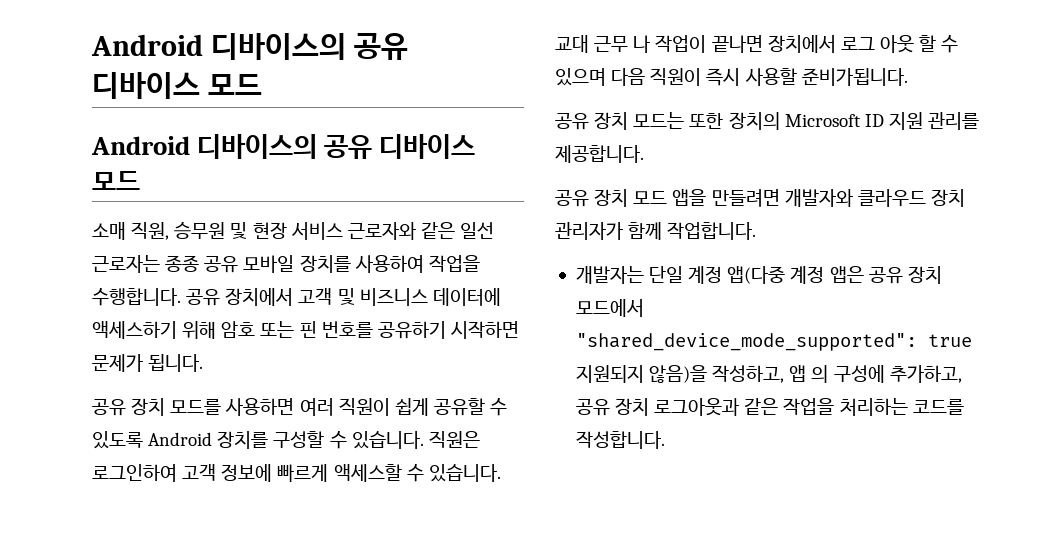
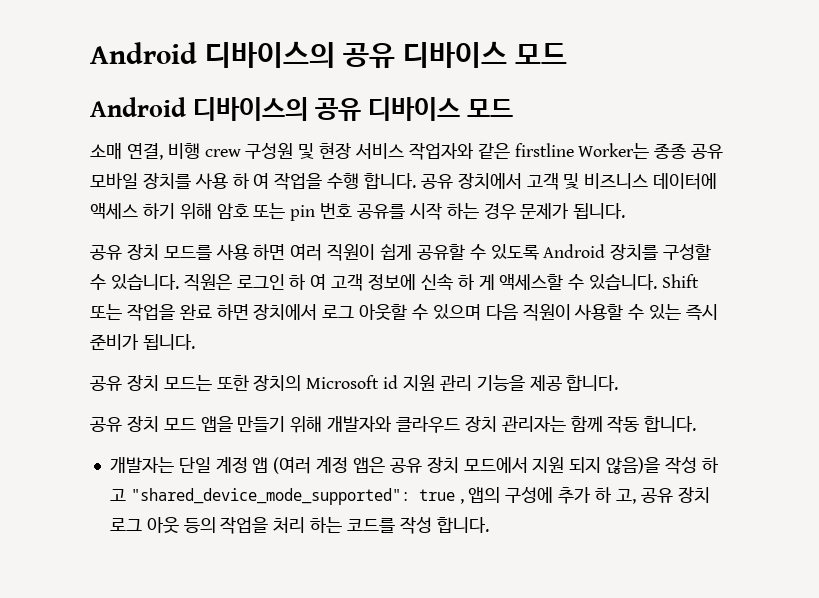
- 소매 직원, 승무원 및 현장 서비스 근로자와 같은 일선 근로자는 종종 공유 모바일 장치를 사용하여 작업을 수행합니다.
+ 소매 연결, 비행 crew 구성원 및 현장 서비스 작업자와 같은 firstline Worker는 종종 공유 모바일 장치를 사용 하 여 작업을 수행 합니다.
- 공유 장치에서 고객 및 비즈니스 데이터에 액세스하기 위해 암호 또는 핀 번호를 공유하기 시작하면 문제가 됩니다.
+ 공유 장치에서 고객 및 비즈니스 데이터에 액세스 하기 위해 암호 또는 pin 번호 공유를 시작 하는 경우 문제가 됩니다.
- 공유 장치 모드를 사용하면 여러 직원이 쉽게 공유할 수 있도록 Android 장치를 구성할 수 있습니다.
+ 공유 장치 모드를 사용 하면 여러 직원이 쉽게 공유할 수 있도록 Android 장치를 구성할 수 있습니다.
- 직원은 로그인하여 고객 정보에 빠르게 액세스할 수 있습니다. 교대 근무 나 작업이 끝나면 장치에서 로그 아웃 할 수 있으며 다음 직원이 즉시 사용할 준비가됩니다.
+ 직원은 로그인 하 여 고객 정보에 신속 하 게 액세스할 수 있습니다. Shift 또는 작업을 완료 하면 장치에서 로그 아웃할 수 있으며 다음 직원이 사용할 수 있는 즉시 준비가 됩니다.
- 공유 장치 모드는 또한 장치의 Microsoft ID 지원 관리를 제공합니다.
+ 공유 장치 모드는 또한 장치의 Microsoft id 지원 관리 기능을 제공 합니다.
- 공유 장치 모드 앱을 만들려면 개발자와 클라우드 장치 관리자가 함께 작업합니다.
+ 공유 장치 모드 앱을 만들기 위해 개발자와 클라우드 장치 관리자는 함께 작동 합니다.
- 개발자는 단일 계정 앱(다중 계정 앱은 공유 장치 모드에서 "shared_device_mode_supported": true 지원되지 않음)을 작성하고, 앱 의 구성에 추가하고, 공유 장치 로그아웃과 같은 작업을 처리하는 코드를 작성합니다.
+ 개발자는 단일 계정 앱 (여러 계정 앱은 공유 장치 모드에서 지원 되지 않음)을 작성 하 고 "shared_device_mode_supported": true , 앱의 구성에 추가 하 고, 공유 장치 로그 아웃 등의 작업을 처리 하는 코드를 작성 합니다.

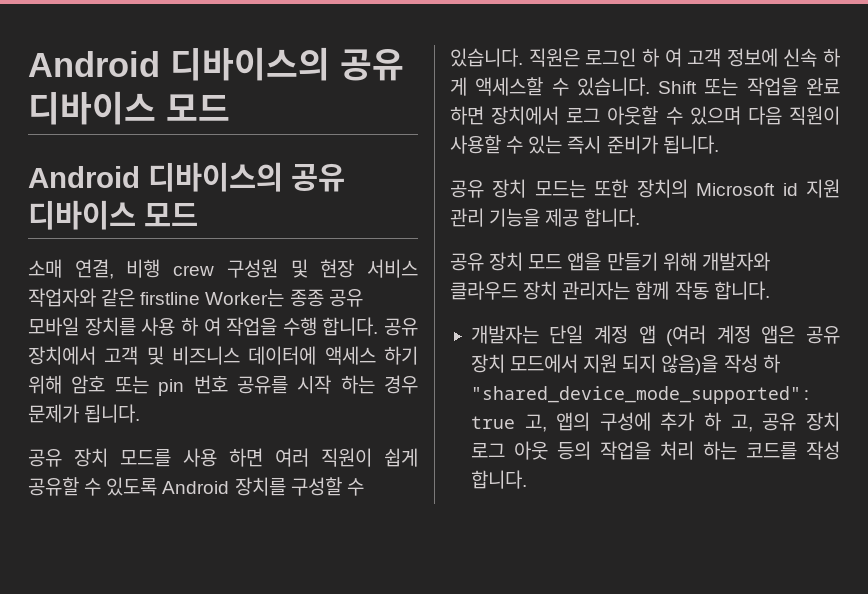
- 개발자는 단일 계정 앱 (여러 계정 앱은 공유 장치 모드에서 지원 되지 않음)을 작성 하 고 "shared_device_mode_supported": true , 앱의 구성에 추가 하 고, 공유 장치 로그 아웃 등의 작업을 처리 하는 코드를 작성 합니다.
+ 개발자는 단일 계정 앱 (여러 계정 앱은 공유 장치 모드에서 지원 되지 않음)을 작성 하 "shared_device_mode_supported": true 고, 앱의 구성에 추가 하 고, 공유 장치 로그 아웃 등의 작업을 처리 하는 코드를 작성 합니다.

